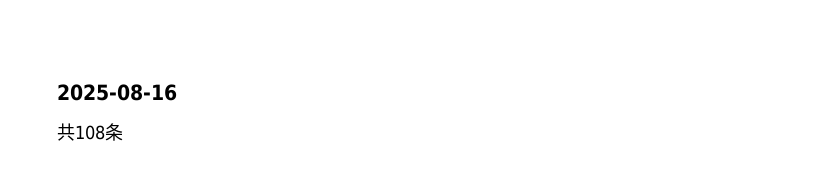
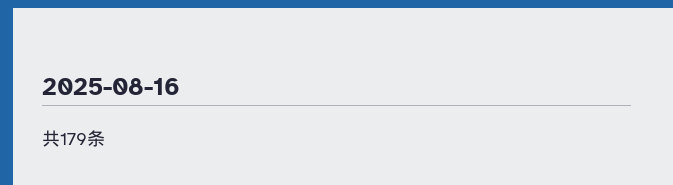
- 共108条
+ 共179条

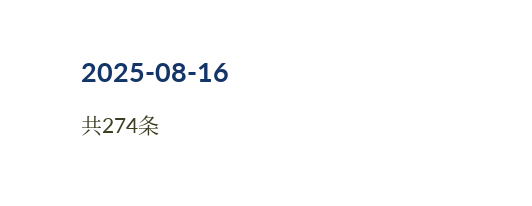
- 共179条
+ 共274条

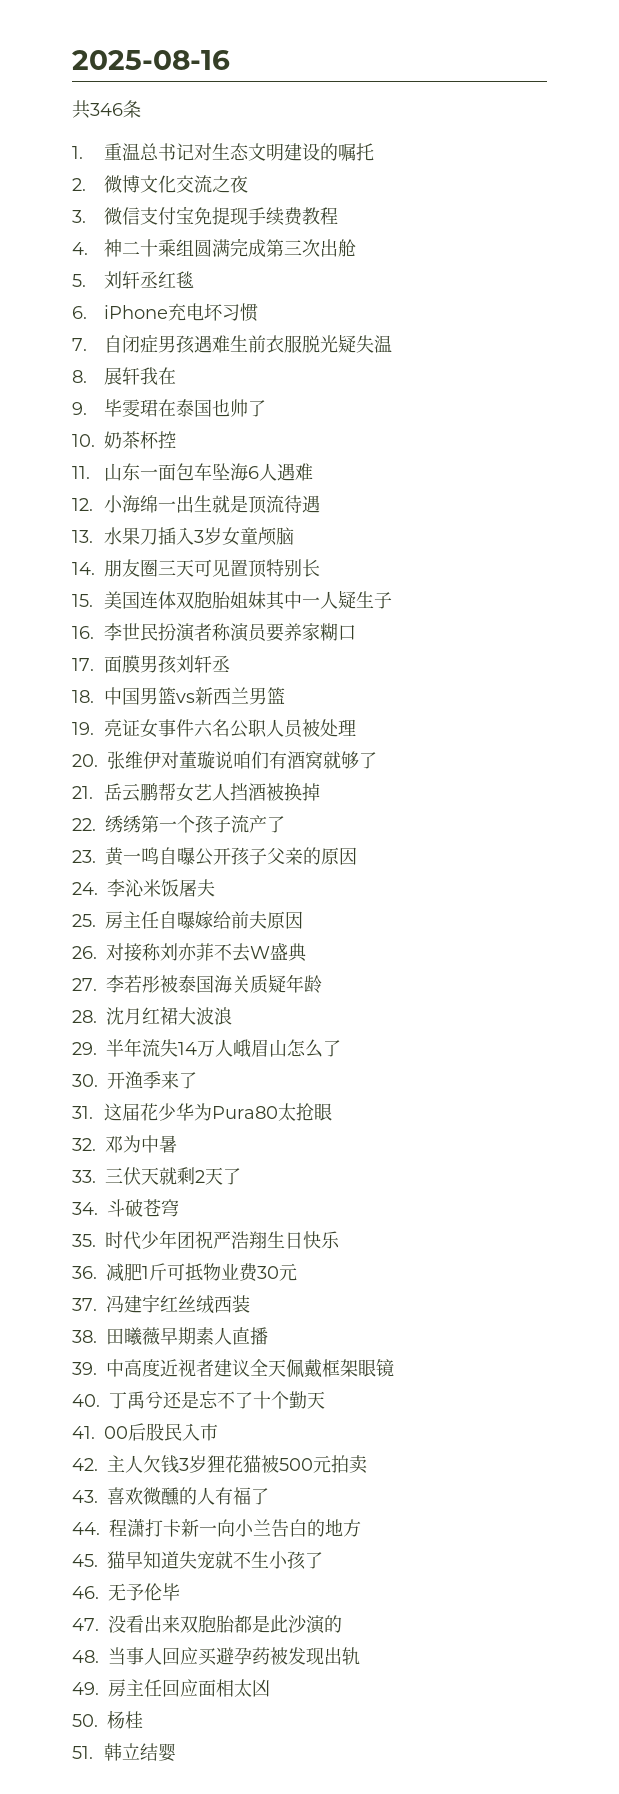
- 共274条
+ 共346条
+ 1.重温总书记对生态文明建设的嘱托
+ 2.微博文化交流之夜
+ 3.微信支付宝免提现手续费教程
+ 4.神二十乘组圆满完成第三次出舱
+ 5.刘轩丞红毯
+ 6. iPhone充电坏习惯
+ 7.自闭症男孩遇难生前衣服脱光疑失温
+ 8.展轩我在
+ 9.毕雯珺在泰国也帅了
+ 10.奶茶杯控
+ 11.山东一面包车坠海6人遇难
+ 12.小海绵一出生就是顶流待遇
+ 13.水果刀插入3岁女童颅脑
+ 14.朋友圈三天可见置顶特别长
+ 15.美国连体双胞胎姐妹其中一人疑生子
+ 16.李世民扮演者称演员要养家糊口
+ 17.面膜男孩刘轩丞
+ 18.中国男篮vs新西兰男篮
+ 19.亮证女事件六名公职人员被处理
+ 20.张维伊对董璇说咱们有酒窝就够了
+ 21.岳云鹏帮女艺人挡酒被换掉
+ 22.绣绣第一个孩子流产了
+ 23.黄一鸣自曝公开孩子父亲的原因
+ 24.李沁米饭屠夫
+ 25.房主任自曝嫁给前夫原因
+ 26.对接称刘亦菲不去W盛典
+ 27.李若彤被泰国海关质疑年龄
+ 28.沈月红裙大波浪
+ 29.半年流失14万人峨眉山怎么了
+ 30.开渔季来了
+ 31.这届花少华为Pura80太抢眼
+ 32.邓为中暑
+ 33.三伏天就剩2天了
+ 34.斗破苍穹
+ 35.时代少年团祝严浩翔生日快乐
+ 36.减肥1斤可抵物业费30元
+ 37.冯建宇红丝绒西装
+ 38.田曦薇早期素人直播
+ 39.中高度近视者建议全天佩戴框架眼镜
+ 40.丁禹兮还是忘不了十个勤天
+ 41. 00后股民入市
+ 42.主人欠钱3岁狸花猫被500元拍卖
+ 43.喜欢微醺的人有福了
+ 44.程潇打卡新一向小兰告白的地方
+ 45.猫早知道失宠就不生小孩了
+ 46.无予伦毕
+ 47.没看出来双胞胎都是此沙演的
+ 48.当事人回应买避孕药被发现出轨
+ 49.房主任回应面相太凶
+ 50.杨桂
+ 51.韩立结婴

